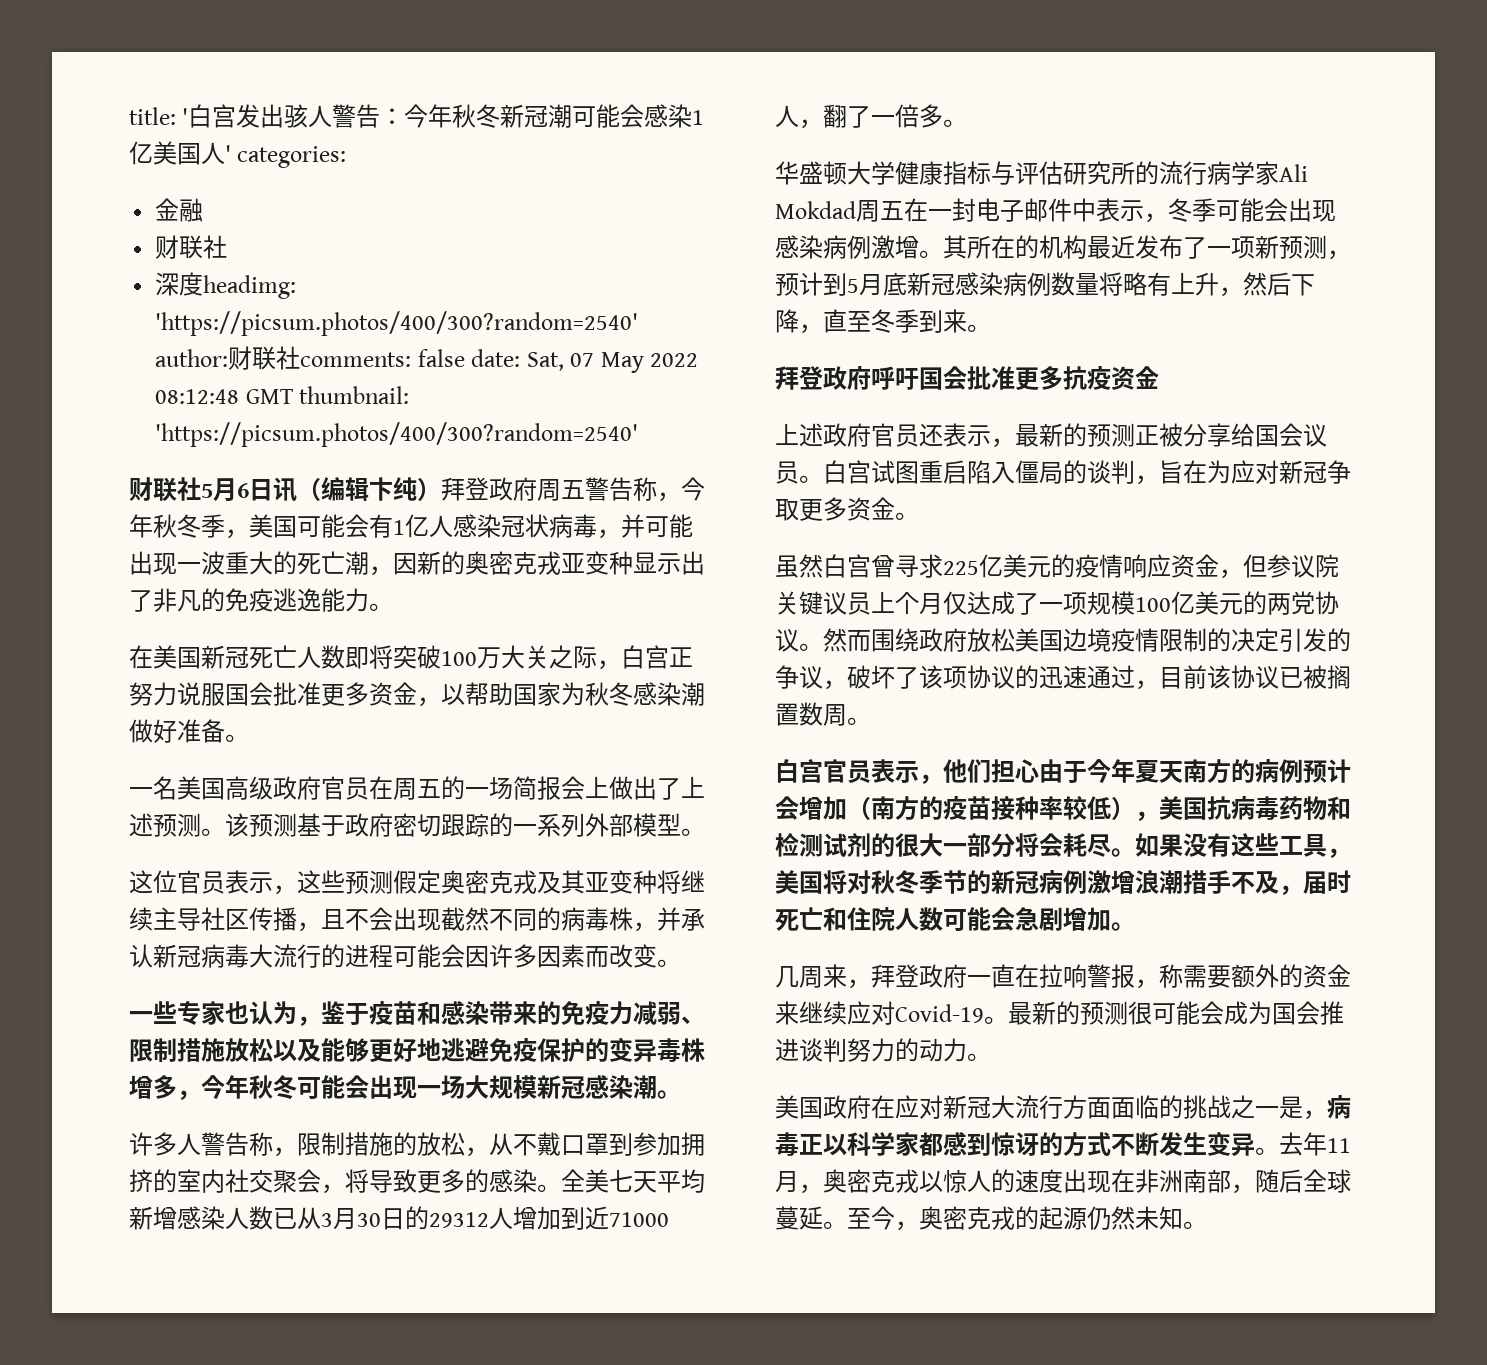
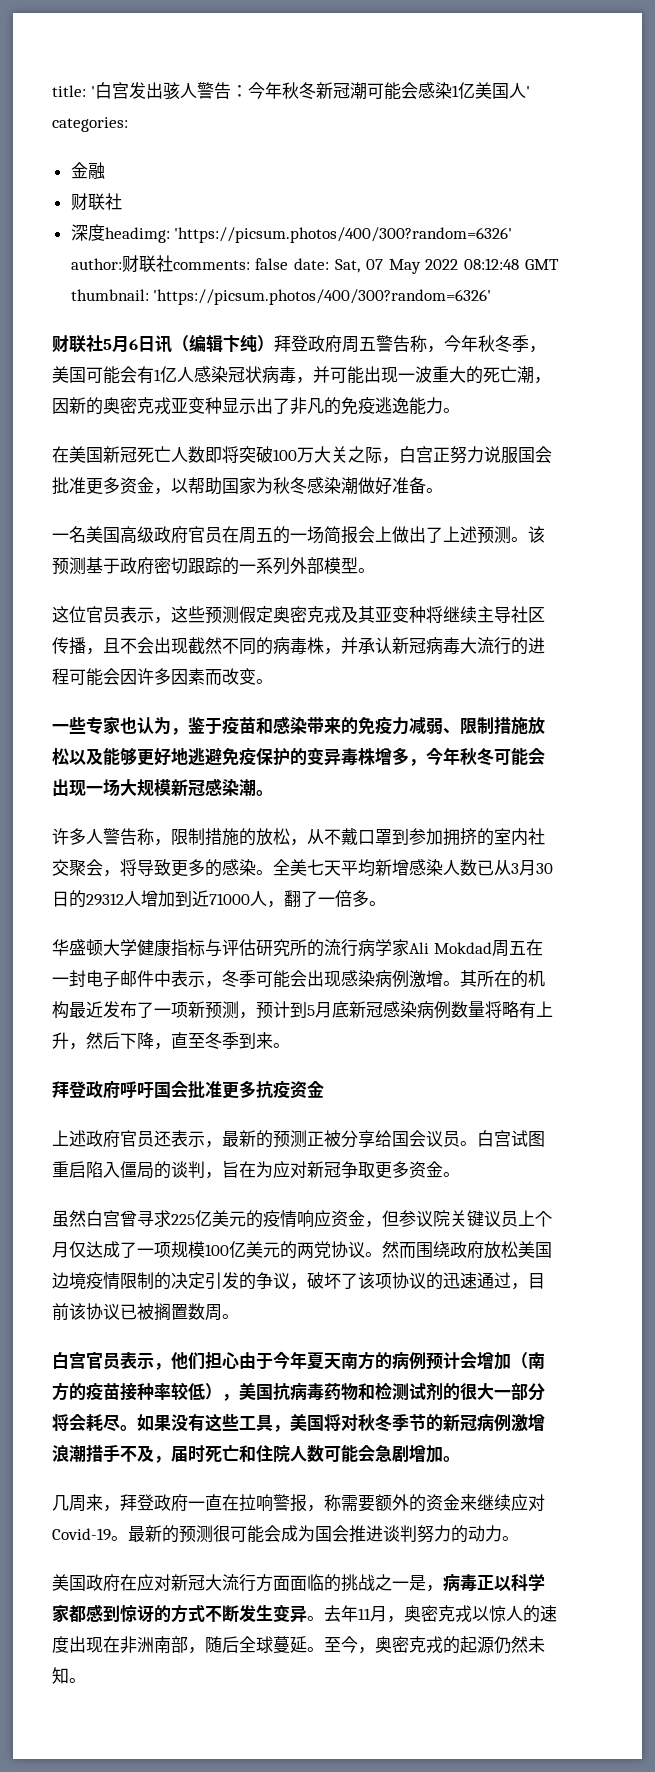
- 深度headimg: 'https://picsum.photos/400/300?random=2540' author:财联社comments: false date: Sat, 07 May 2022 08:12:48 GMT thumbnail: 'https://picsum.photos/400/300?random=2540'
+ 深度headimg: 'https://picsum.photos/400/300?random=6326' author:财联社comments: false date: Sat, 07 May 2022 08:12:48 GMT thumbnail: 'https://picsum.photos/400/300?random=6326'

